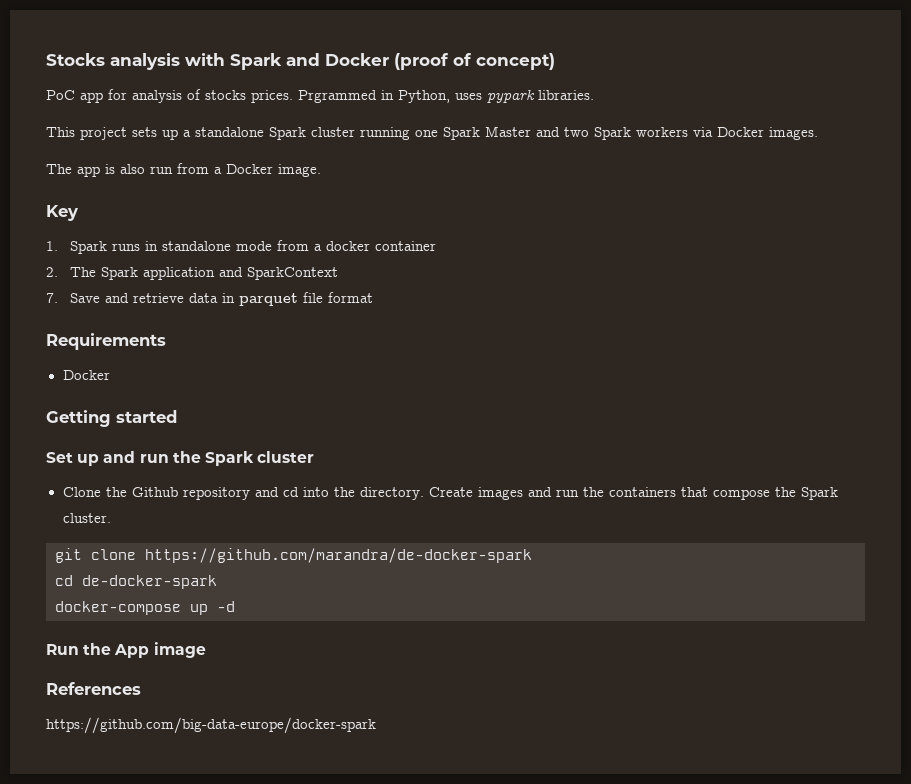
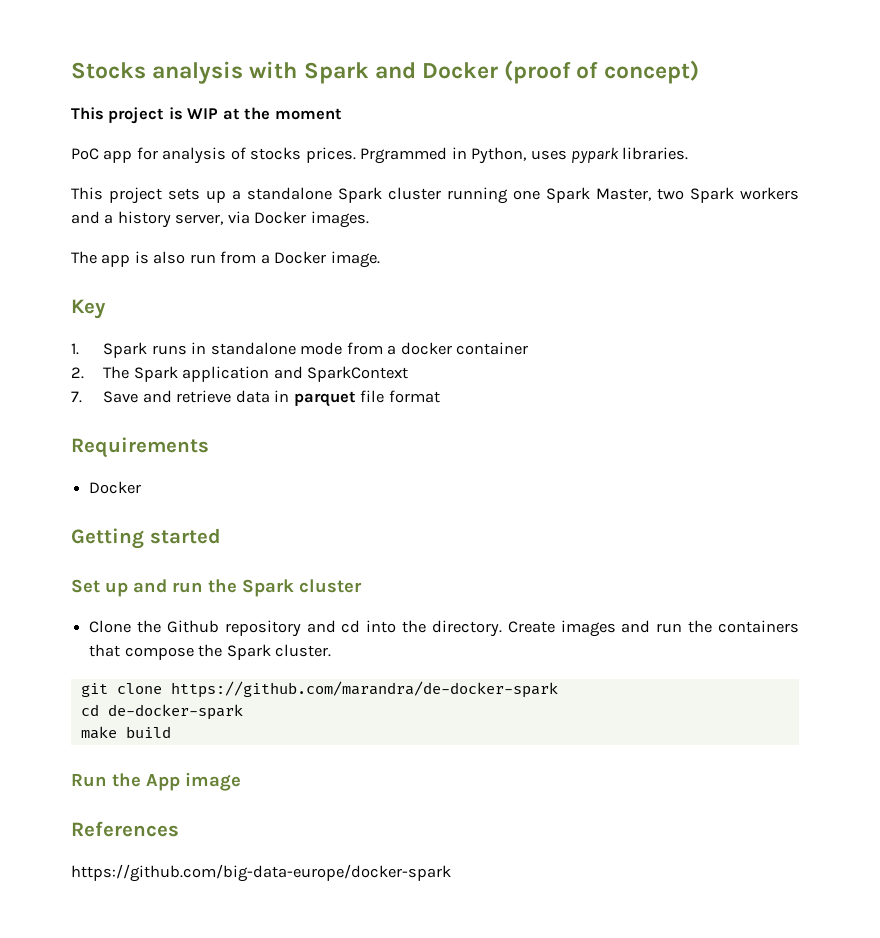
+ This project is WIP at the moment
- This project sets up a standalone Spark cluster running one Spark Master and two Spark workers via Docker images.
+ This project sets up a standalone Spark cluster running one Spark Master, two Spark workers and a history server, via Docker images.
- docker-compose up -d
+ make build

